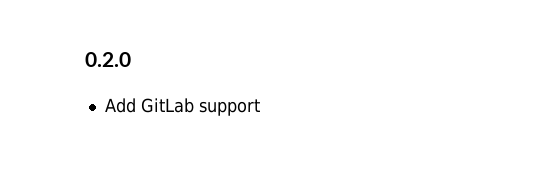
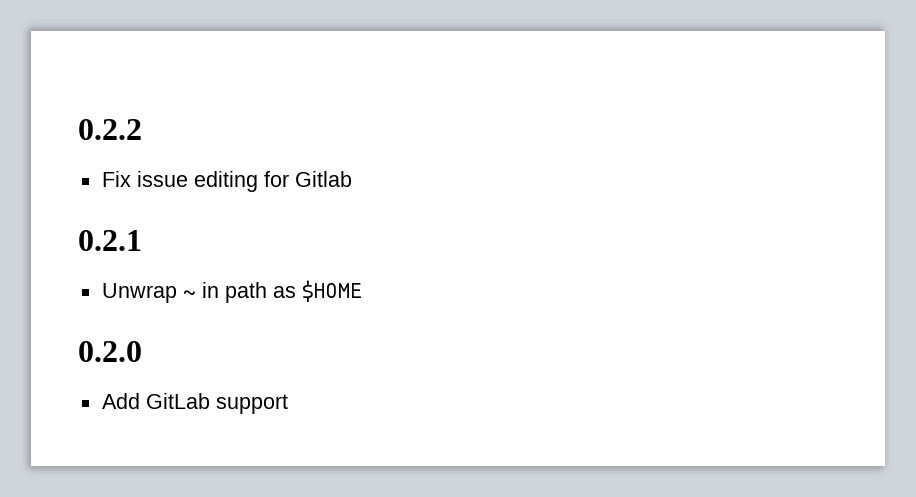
+ 0.2.2
+ Fix issue editing for Gitlab
+ 0.2.1
+ Unwrap ~ in path as $HOME

